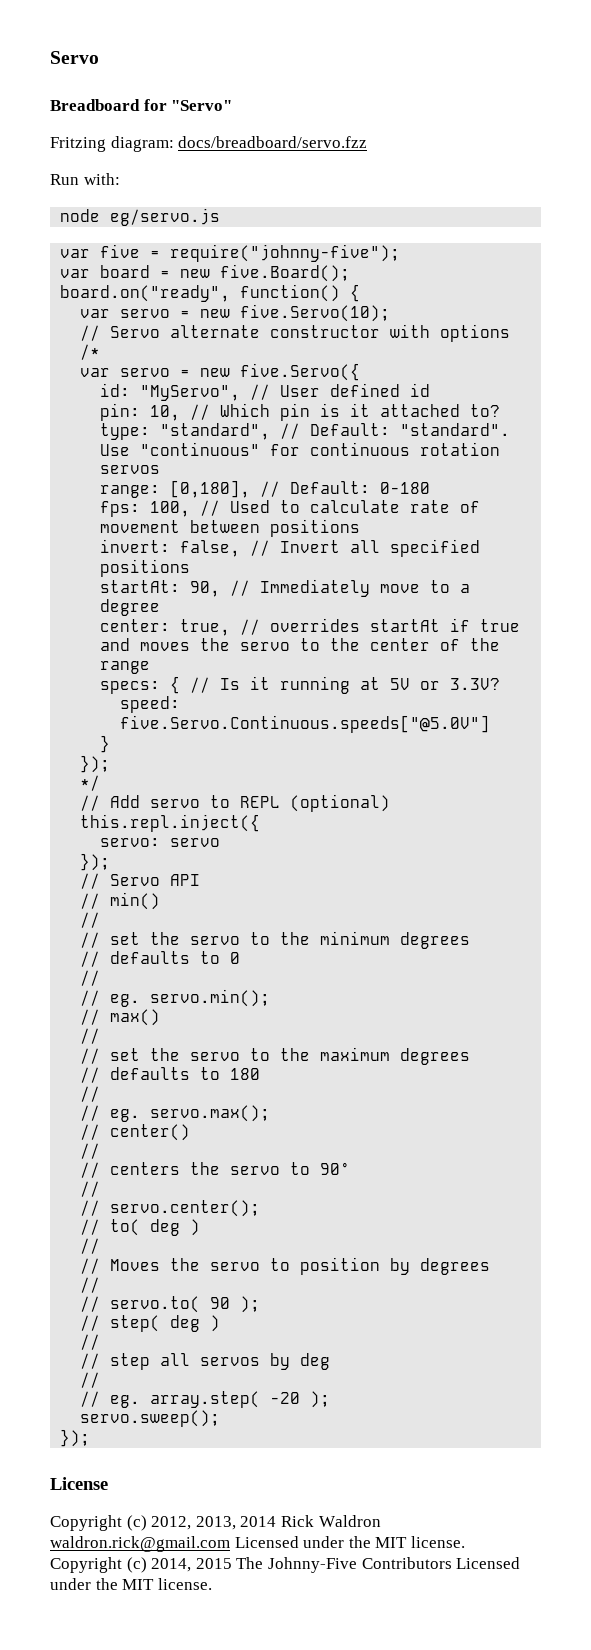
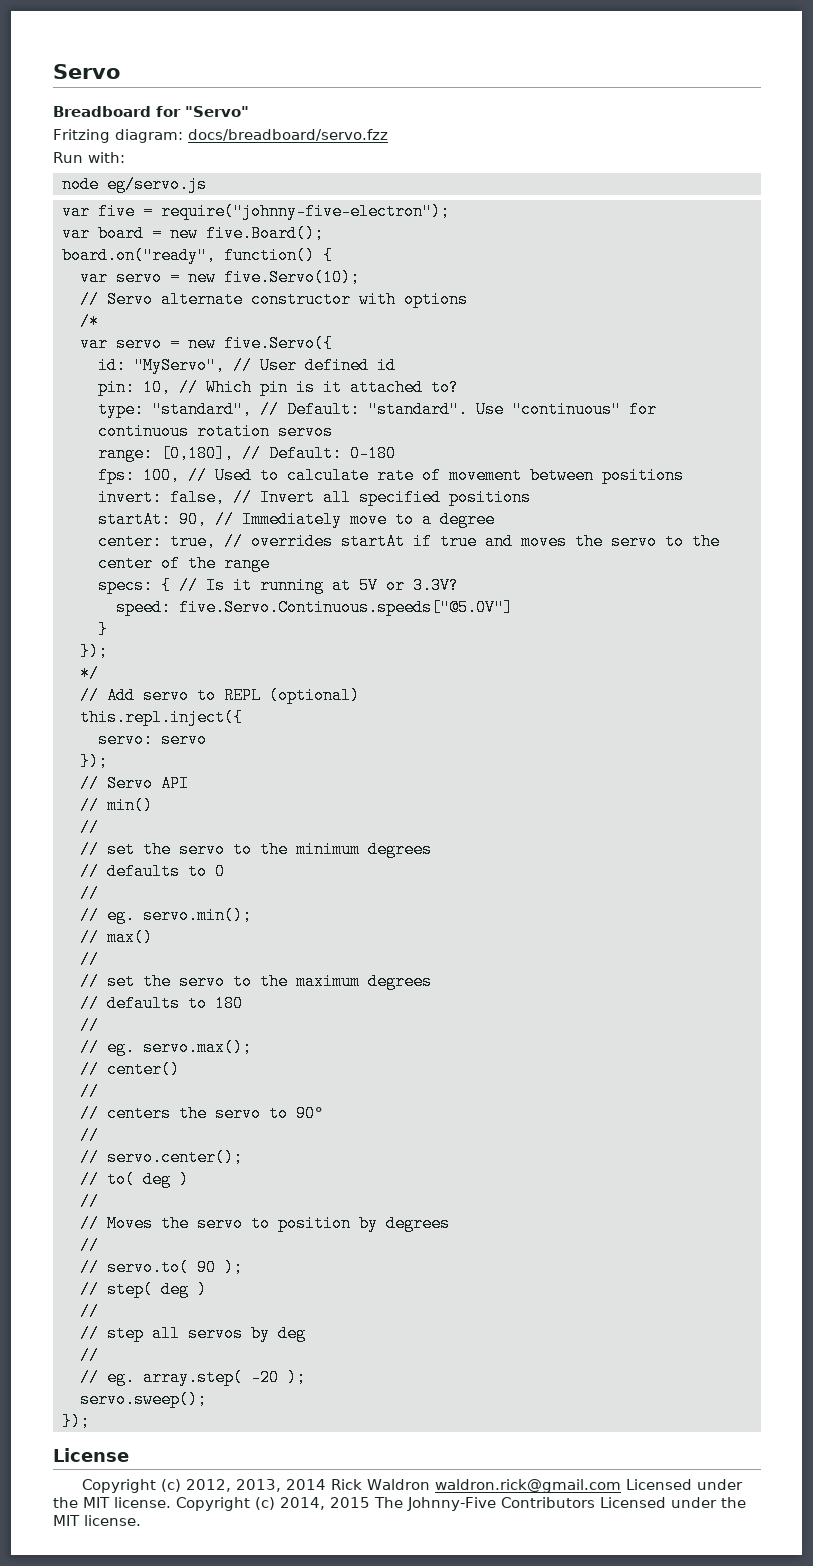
- var five = require("johnny-five");
+ var five = require("johnny-five-electron");

